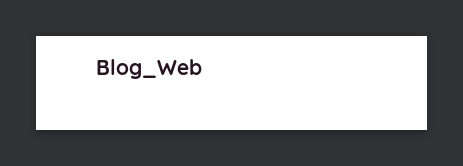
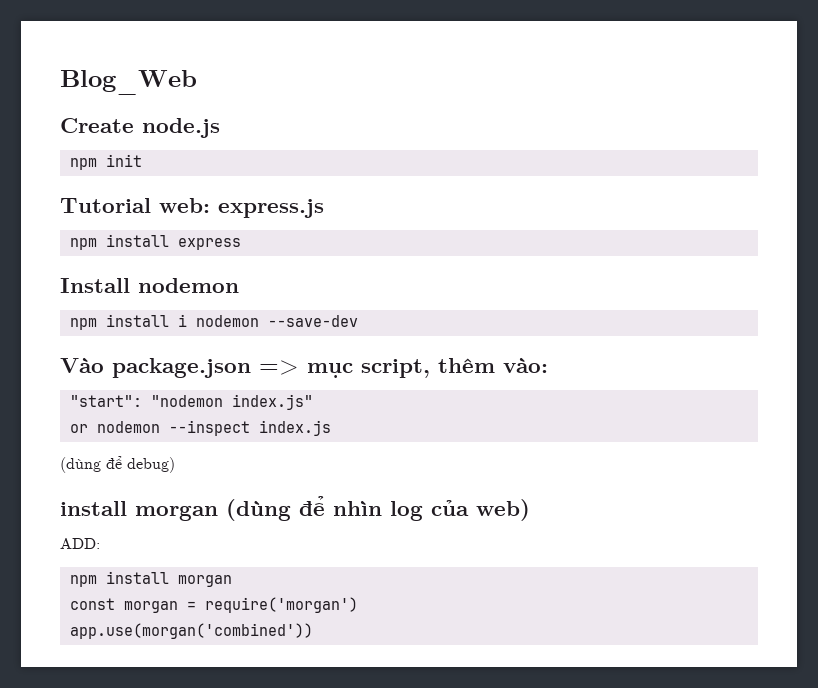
+ Create node.js
+ npm init
+ Tutorial web: express.js
+ npm install express
+ Install nodemon
+ npm install i nodemon --save-dev
+ Vào package.json => mục script, thêm vào:
+ "start": "nodemon index.js"
+ or nodemon --inspect index.js
+ (dùng để debug)
+ install morgan (dùng để nhìn log của web)
+ ADD:
+ npm install morgan
+ const morgan = require('morgan')
+ app.use(morgan('combined'))

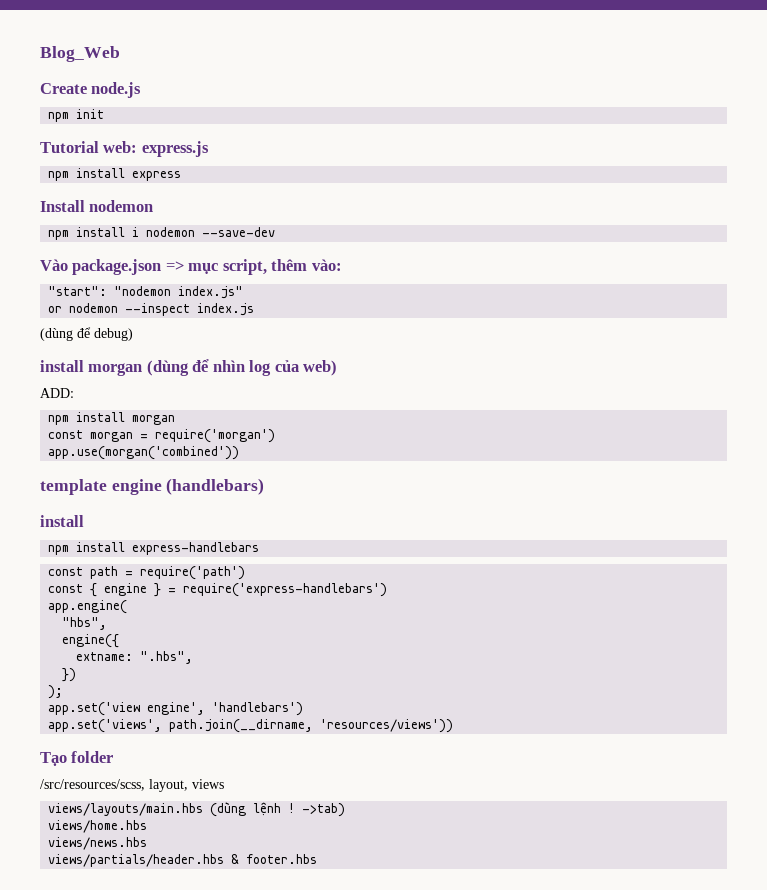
+ template engine (handlebars)
+ install
+ npm install express-handlebars
+ const path = require('path')
+ const { engine } = require('express-handlebars')
+ app.engine(
+ "hbs",
+ engine({
+ extname: ".hbs",
+ })
+ );
+ app.set('view engine', 'handlebars')
+ app.set('views', path.join(__dirname, 'resources/views'))
+ Tạo folder
+ /src/resources/scss, layout, views
+ views/layouts/main.hbs (dùng lệnh ! ->tab)
+ views/home.hbs
+ views/news.hbs
+ views/partials/header.hbs & footer.hbs

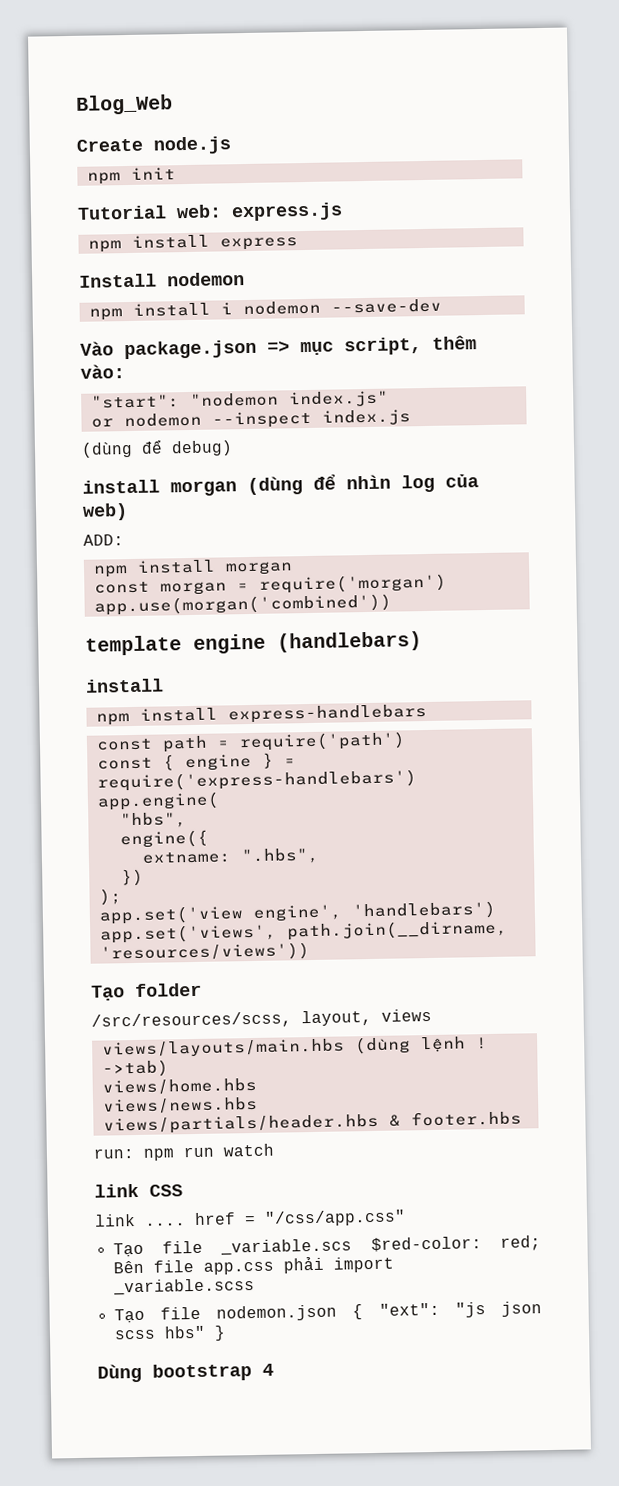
+ run: npm run watch
+ link CSS
+ link .... href = "/css/app.css"
+ Tạo file _variable.scs $red-color: red; Bên file app.css phải import _variable.scss
+ Tạo file nodemon.json { "ext": "js json scss hbs" }
+ Dùng bootstrap 4

